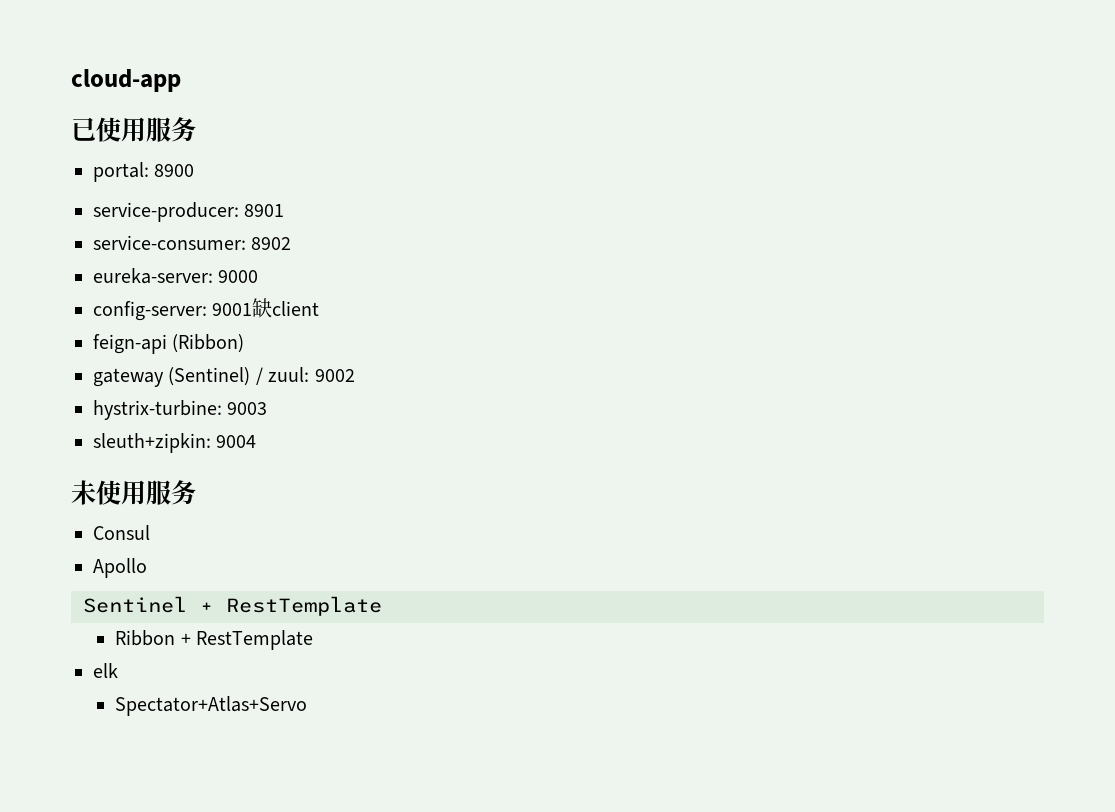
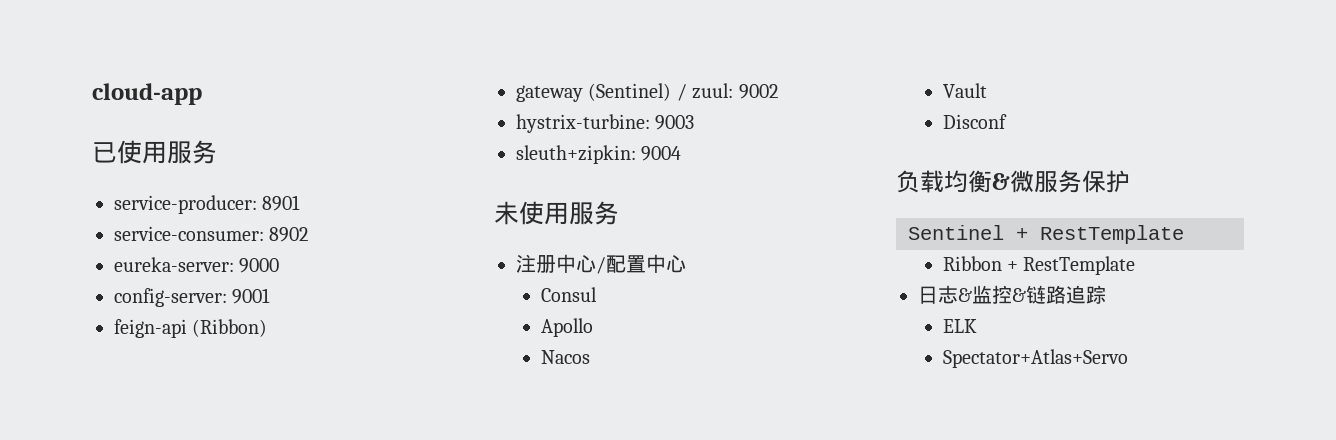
- portal: 8900
- config-server: 9001缺client
+ config-server: 9001
+ 注册中心/配置中心
  Consul
  Apollo
+ Nacos
+ Vault
+ Disconf
+ 负载均衡&微服务保护
- elk
+ 日志&监控&链路追踪
+ ELK

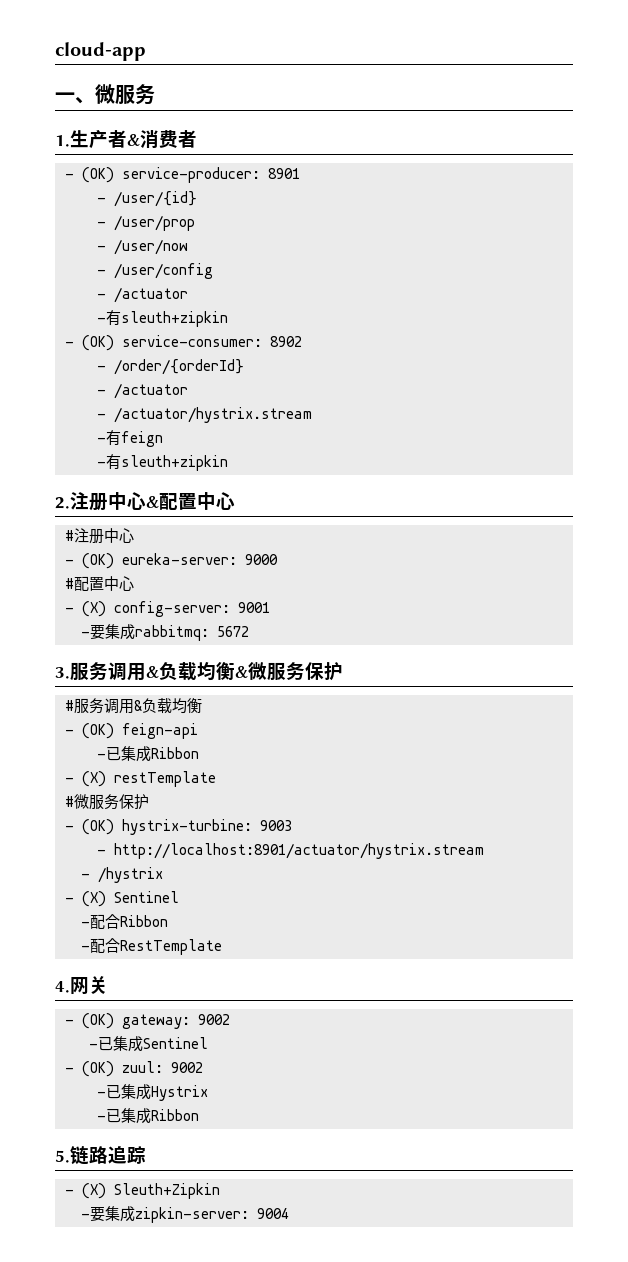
- 已使用服务
- service-producer: 8901
- service-consumer: 8902
- eureka-server: 9000
- config-server: 9001
- feign-api (Ribbon)
- gateway (Sentinel) / zuul: 9002
- hystrix-turbine: 9003
- sleuth+zipkin: 9004
- 未使用服务
- 注册中心/配置中心
- Consul
- Apollo
- Nacos
- Vault
- Disconf
- 负载均衡&微服务保护
+ 一、微服务
+ 1.生产者&消费者
+ - (OK) service-producer: 8901
+ - /user/{id}
+ - /user/prop
+ - /user/now
+ - /user/config
+ - /actuator
+ -有sleuth+zipkin
+ - (OK) service-consumer: 8902
+ - /order/{orderId}
+ - /actuator
+ - /actuator/hystrix.stream
+ -有feign
+ -有sleuth+zipkin
+ 2.注册中心&配置中心
+ #注册中心
+ - (OK) eureka-server: 9000
+ #配置中心
+ - (X) config-server: 9001
+ -要集成rabbitmq: 5672
+ 3.服务调用&负载均衡&微服务保护
- Sentinel + RestTemplate
- Ribbon + RestTemplate
- 日志&监控&链路追踪
- ELK
- Spectator+Atlas+Servo
+ #服务调用&负载均衡
+ - (OK) feign-api
+ -已集成Ribbon
+ - (X) restTemplate
+ #微服务保护
+ - (OK) hystrix-turbine: 9003
+ - http://localhost:8901/actuator/hystrix.stream
+ - /hystrix
+ - (X) Sentinel
+ -配合Ribbon
+ -配合RestTemplate
+ 4.网关
+ - (OK) gateway: 9002
+ -已集成Sentinel
+ - (OK) zuul: 9002
+ -已集成Hystrix
+ -已集成Ribbon
+ 5.链路追踪
+ - (X) Sleuth+Zipkin
+ -要集成zipkin-server: 9004

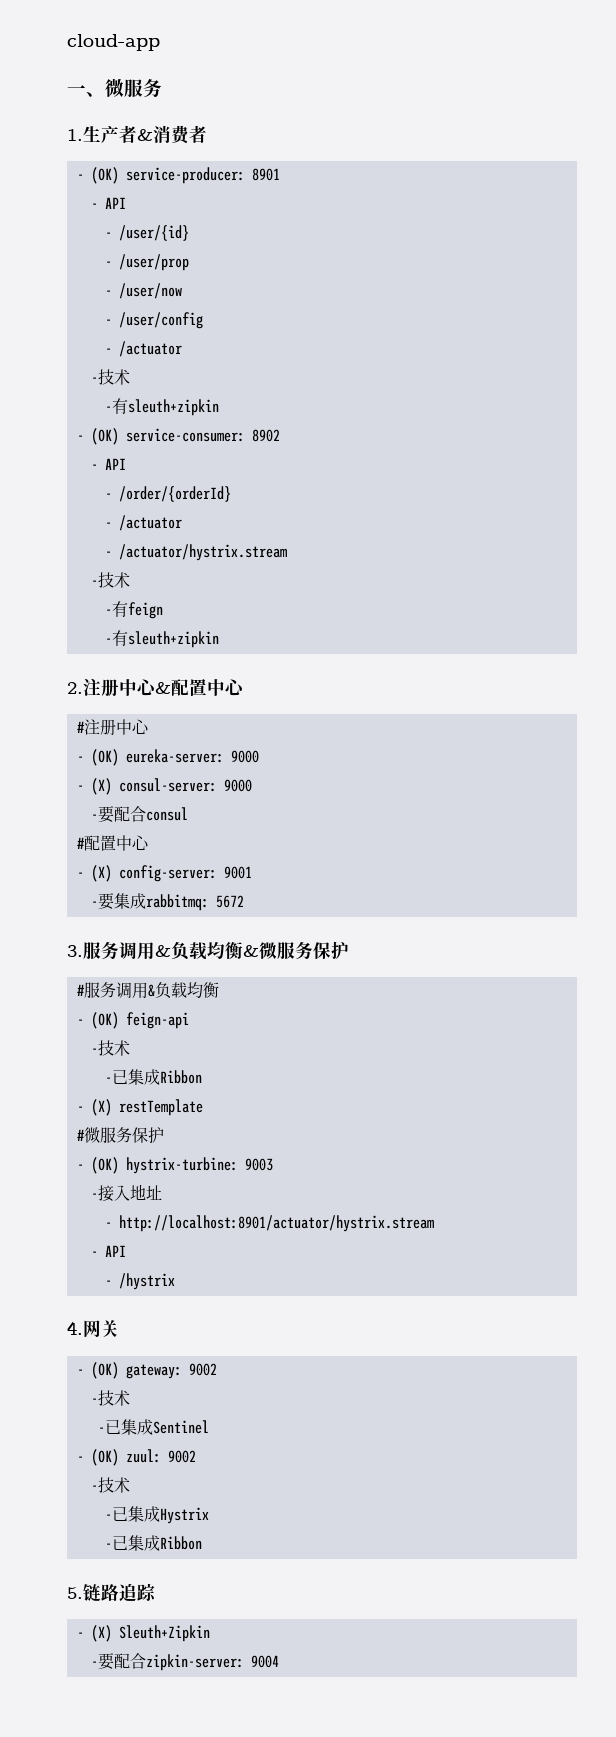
  - (OK) service-producer: 8901
+ - API
  - /user/config
  - /actuator
+ -技术
  - (OK) service-consumer: 8902
+ - API
  - /actuator/hystrix.stream
+ -技术
+ - (X) consul-server: 9000
+ -要配合consul
  - (OK) feign-api
+ -技术
+ -接入地址
  - http://localhost:8901/actuator/hystrix.stream
+ - API
  - /hystrix
- - (X) Sentinel
- -配合Ribbon
- -配合RestTemplate
  - (OK) gateway: 9002
+ -技术
  - (OK) zuul: 9002
+ -技术
- -要集成zipkin-server: 9004
+ -要配合zipkin-server: 9004

